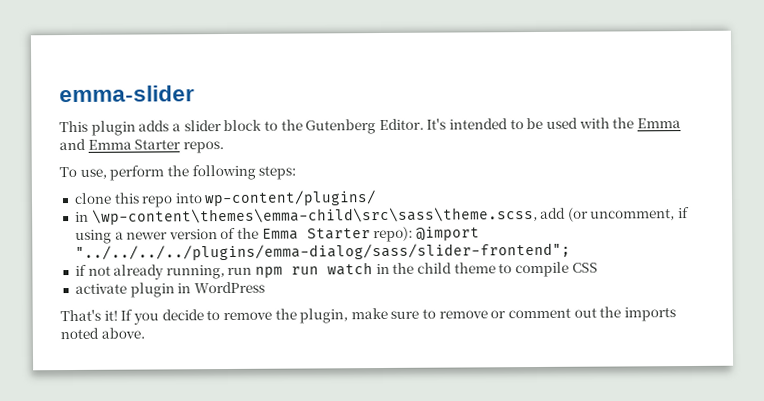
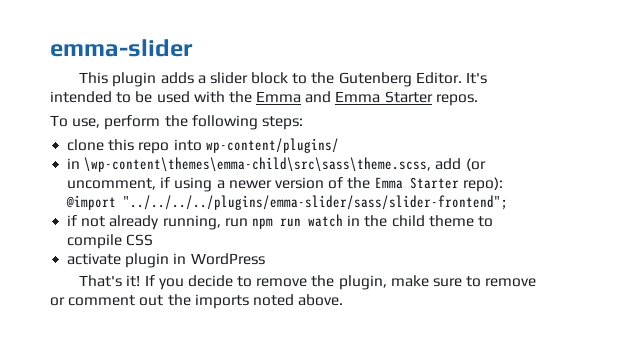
- in \wp-content\themes\emma-child\src\sass\theme.scss, add (or uncomment, if using a newer version of the Emma Starter repo): @import "../../../../plugins/emma-dialog/sass/slider-frontend";
+ in \wp-content\themes\emma-child\src\sass\theme.scss, add (or uncomment, if using a newer version of the Emma Starter repo): @import "../../../../plugins/emma-slider/sass/slider-frontend";

